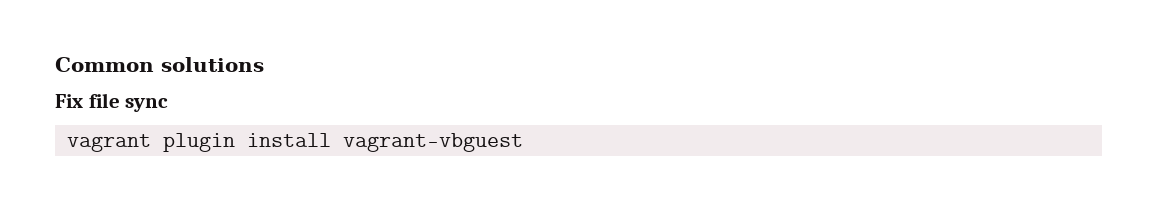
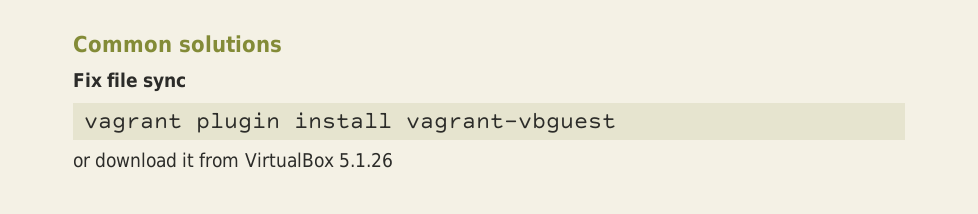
+ or download it from VirtualBox 5.1.26

